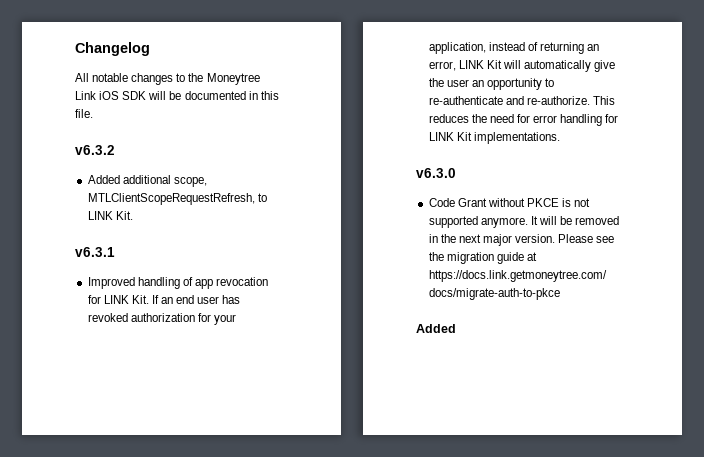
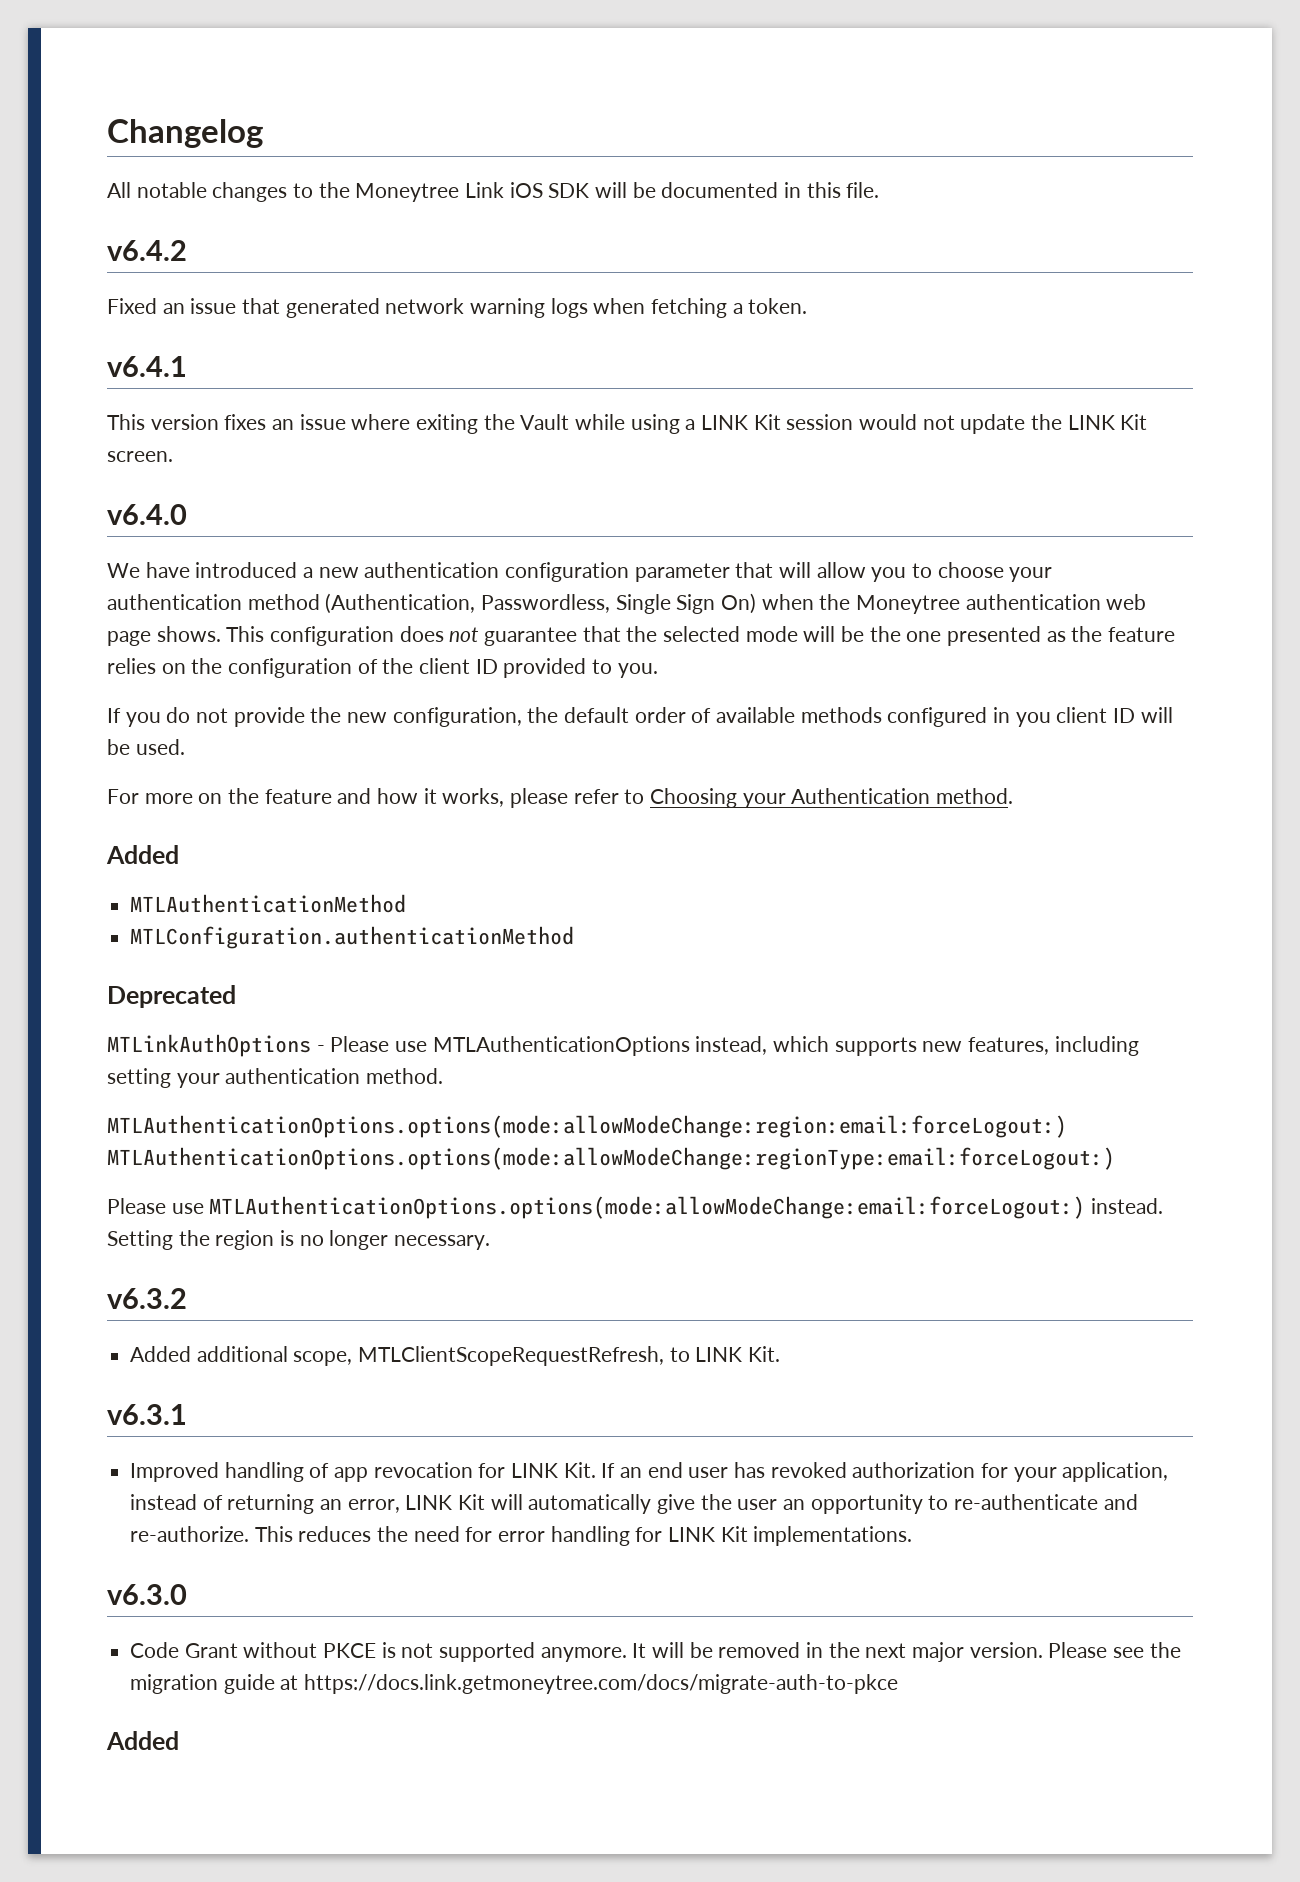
+ v6.4.2
+ Fixed an issue that generated network warning logs when fetching a token.
+ v6.4.1
+ This version fixes an issue where exiting the Vault while using a LINK Kit session would not update the LINK Kit screen.
+ v6.4.0
+ We have introduced a new authentication configuration parameter that will allow you to choose your authentication method (Authentication, Passwordless, Single Sign On) when the Moneytree authentication web page shows. This configuration does not guarantee that the selected mode will be the one presented as the feature relies on the configuration of the client ID provided to you.
+ If you do not provide the new configuration, the default order of available methods configured in you client ID will be used.
+ For more on the feature and how it works, please refer to Choosing your Authentication method.
+ Added
+ MTLAuthenticationMethod
+ MTLConfiguration.authenticationMethod
+ Deprecated
+ MTLinkAuthOptions - Please use MTLAuthenticationOptions instead, which supports new features, including setting your authentication method.
+ MTLAuthenticationOptions.options(mode:allowModeChange:region:email:forceLogout:) MTLAuthenticationOptions.options(mode:allowModeChange:regionType:email:forceLogout:)
+ Please use MTLAuthenticationOptions.options(mode:allowModeChange:email:forceLogout:) instead. Setting the region is no longer necessary.

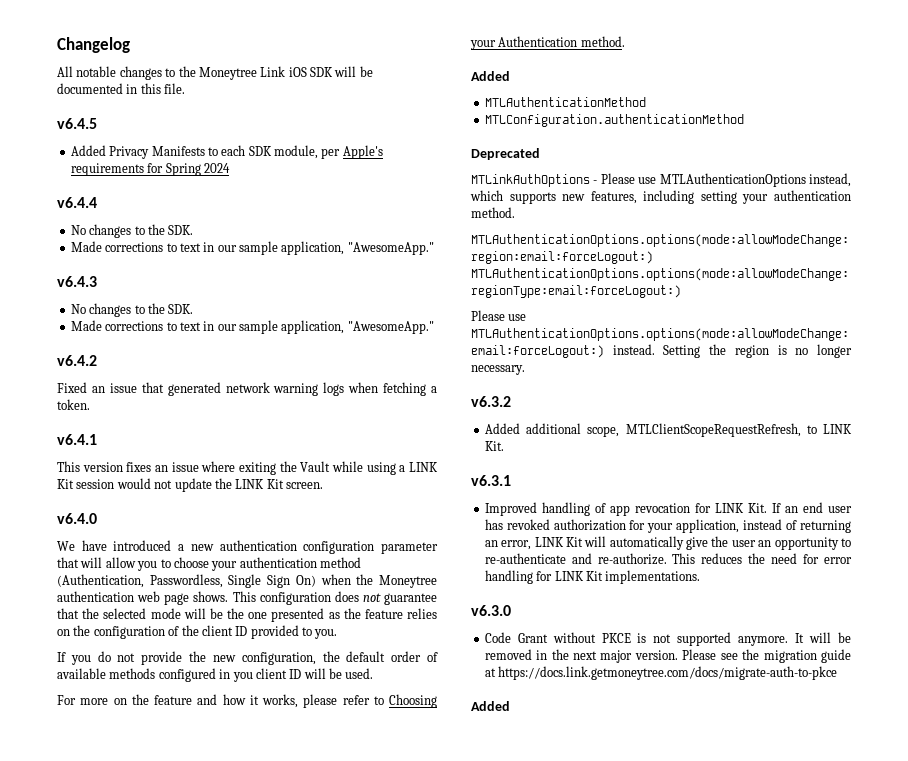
+ v6.4.5
+ Added Privacy Manifests to each SDK module, per Apple's requirements for Spring 2024
+ v6.4.4
+ No changes to the SDK.
+ Made corrections to text in our sample application, "AwesomeApp."
+ v6.4.3
+ No changes to the SDK.
+ Made corrections to text in our sample application, "AwesomeApp."

